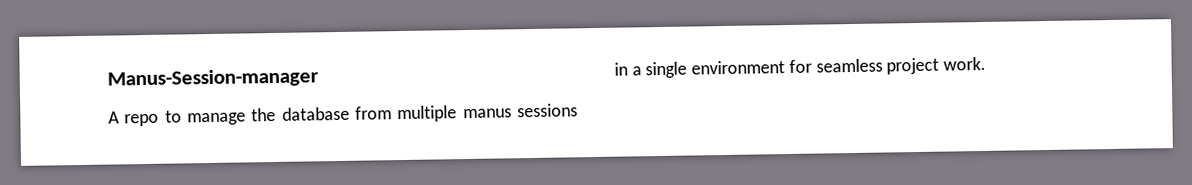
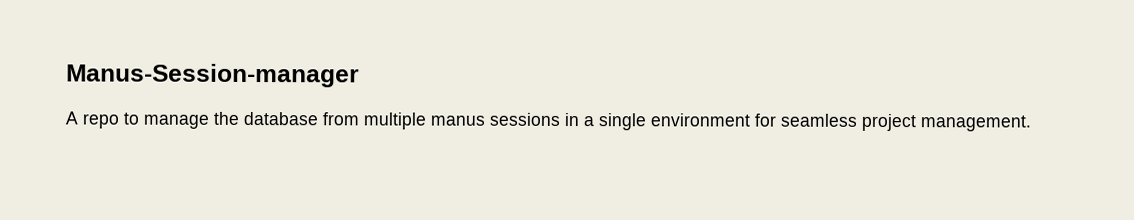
- A repo to manage the database from multiple manus sessions in a single environment for seamless project work.
+ A repo to manage the database from multiple manus sessions in a single environment for seamless project management.

